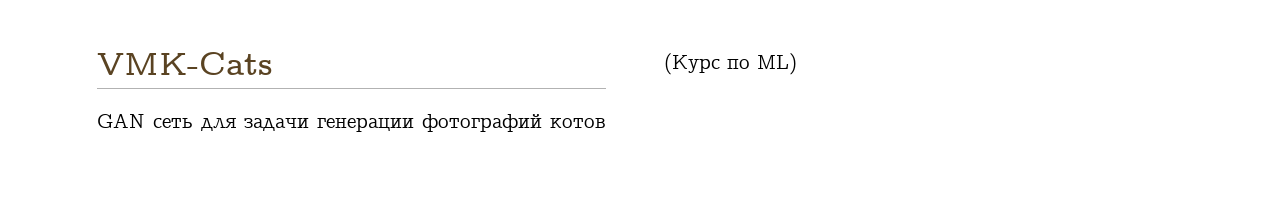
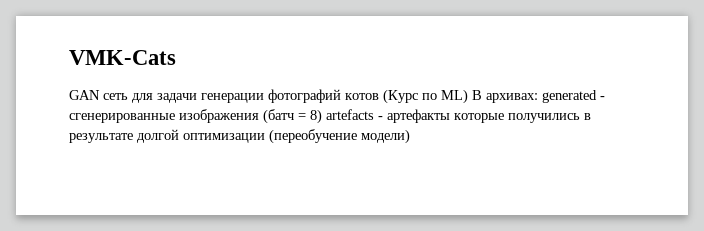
- GAN сеть для задачи генерации фотографий котов (Курс по ML)
+ GAN сеть для задачи генерации фотографий котов (Курс по ML) В архивах: generated - сгенерированные изображения (батч = 8) artefacts - артефакты которые получились в результате долгой оптимизации (переобучение модели)

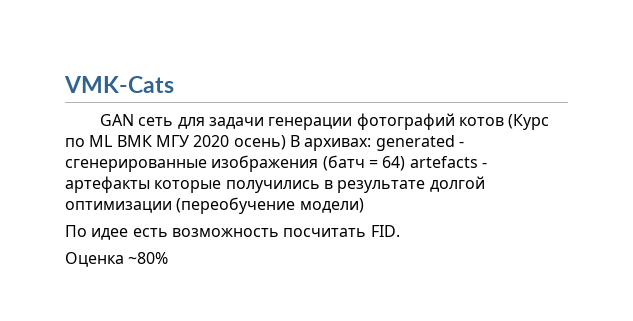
- GAN сеть для задачи генерации фотографий котов (Курс по ML) В архивах: generated - сгенерированные изображения (батч = 8) artefacts - артефакты которые получились в результате долгой оптимизации (переобучение модели)
+ GAN сеть для задачи генерации фотографий котов (Курс по ML ВМК МГУ 2020 осень) В архивах: generated - сгенерированные изображения (батч = 64) artefacts - артефакты которые получились в результате долгой оптимизации (переобучение модели)
+ По идее есть возможность посчитать FID.
+ Оценка ~80%

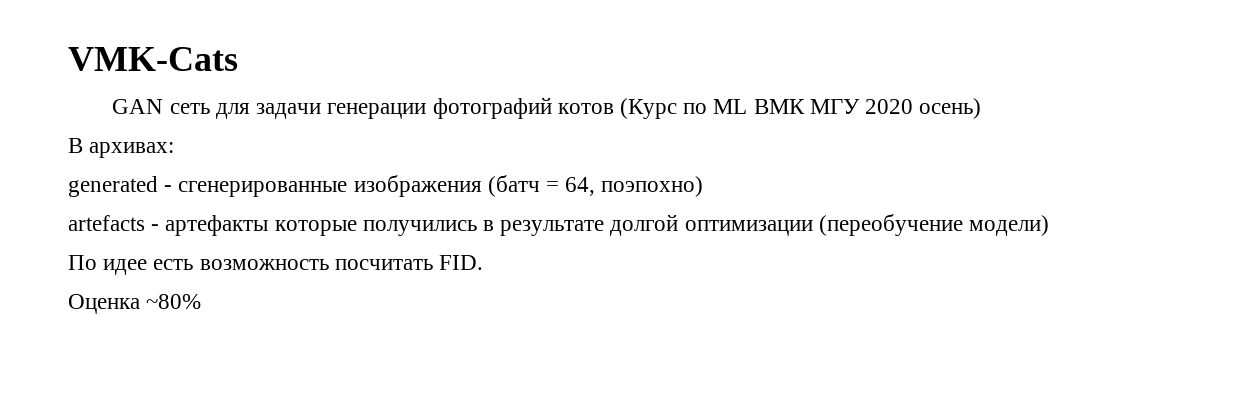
- GAN сеть для задачи генерации фотографий котов (Курс по ML ВМК МГУ 2020 осень) В архивах: generated - сгенерированные изображения (батч = 64) artefacts - артефакты которые получились в результате долгой оптимизации (переобучение модели)
+ GAN сеть для задачи генерации фотографий котов (Курс по ML ВМК МГУ 2020 осень)
+ В архивах:
+ generated - сгенерированные изображения (батч = 64, поэпохно)
+ artefacts - артефакты которые получились в результате долгой оптимизации (переобучение модели)

